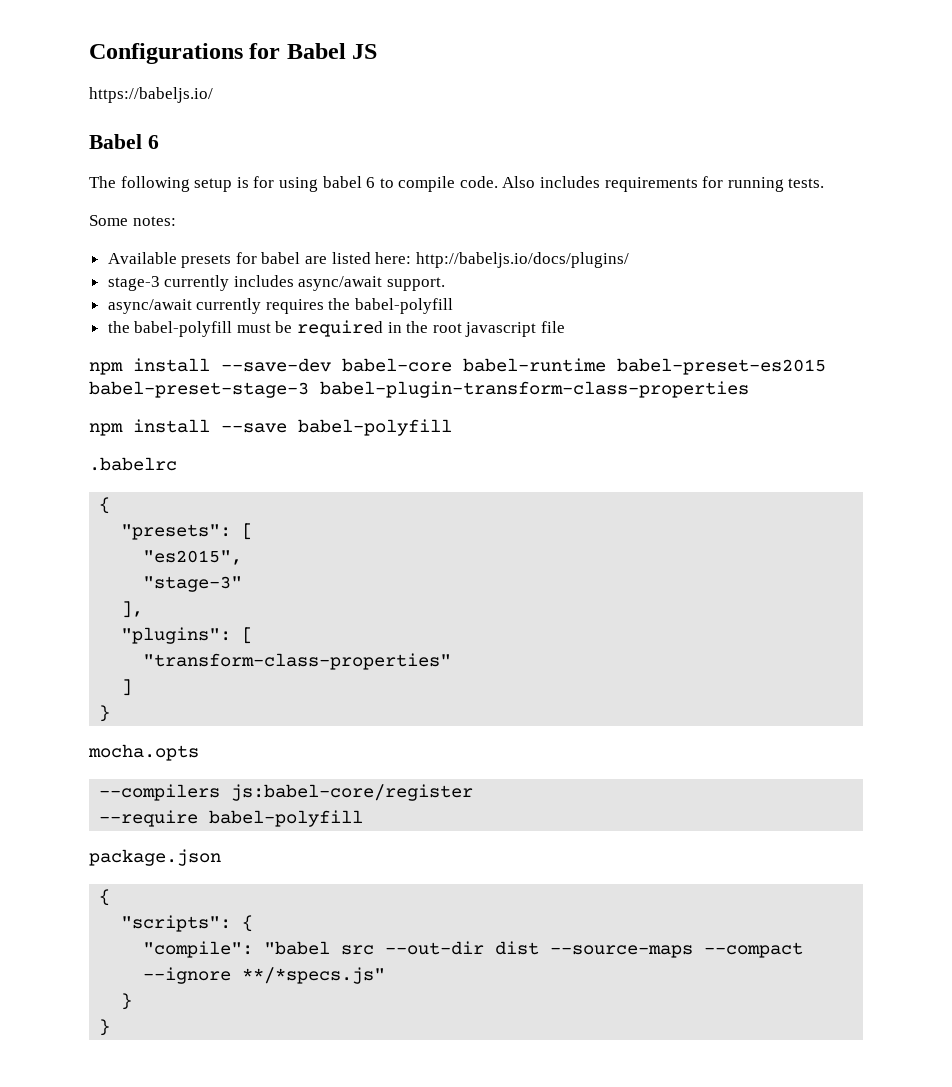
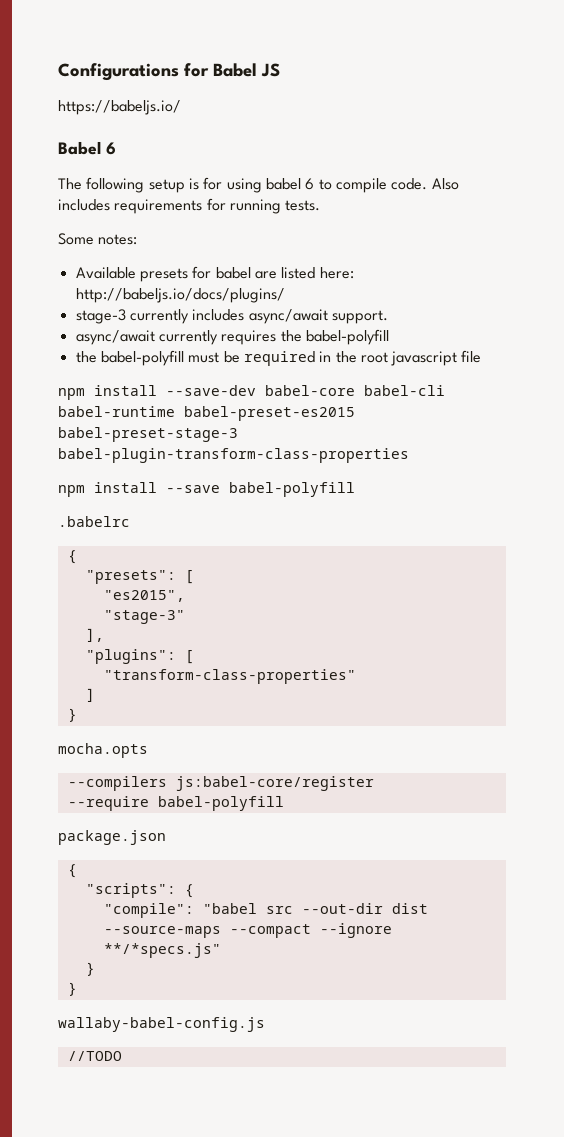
- npm install --save-dev babel-core babel-runtime babel-preset-es2015 babel-preset-stage-3 babel-plugin-transform-class-properties
+ npm install --save-dev babel-core babel-cli babel-runtime babel-preset-es2015 babel-preset-stage-3 babel-plugin-transform-class-properties
+ wallaby-babel-config.js
+ //TODO

